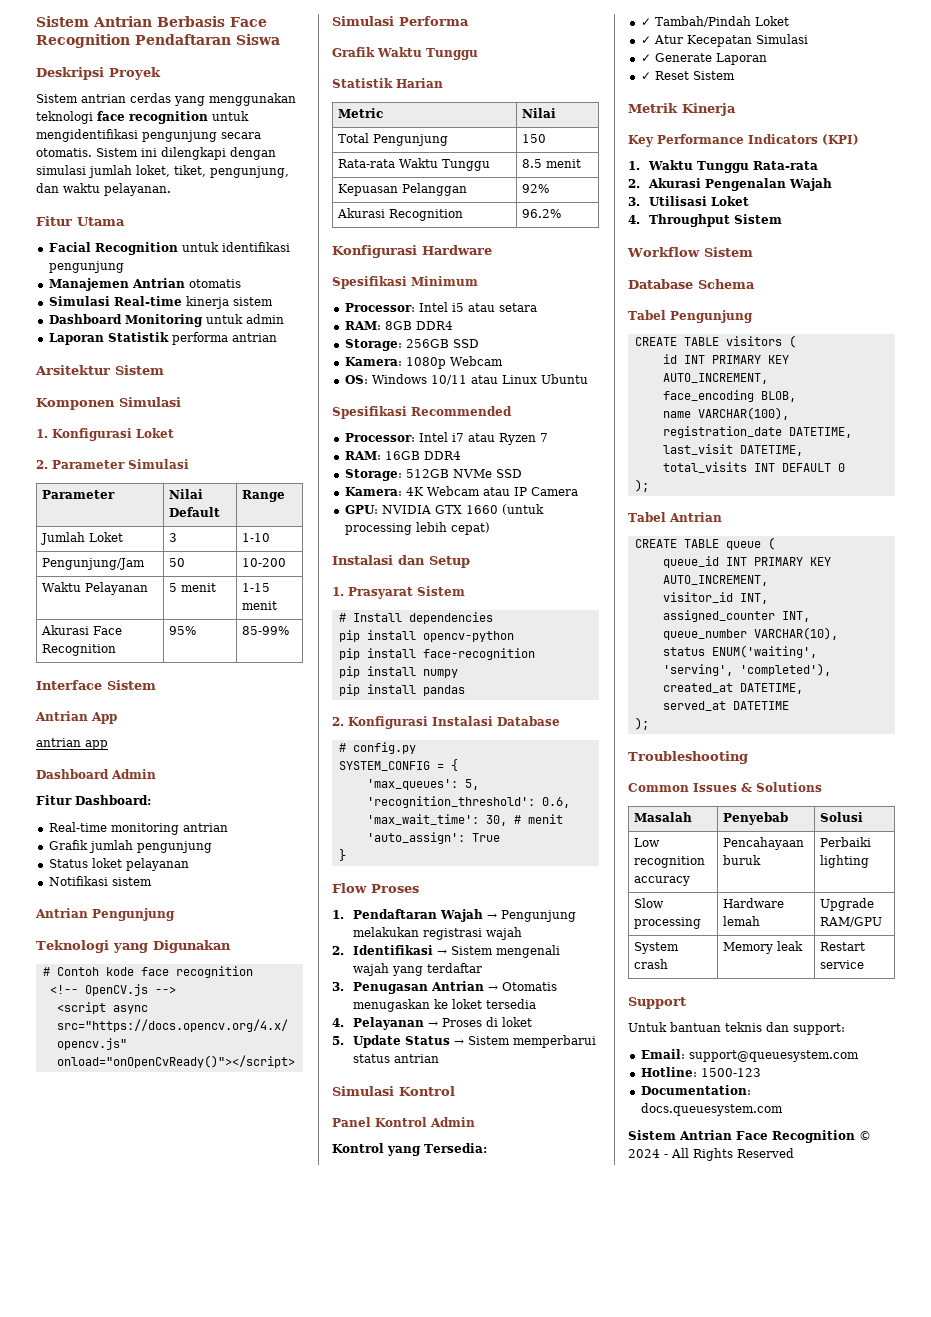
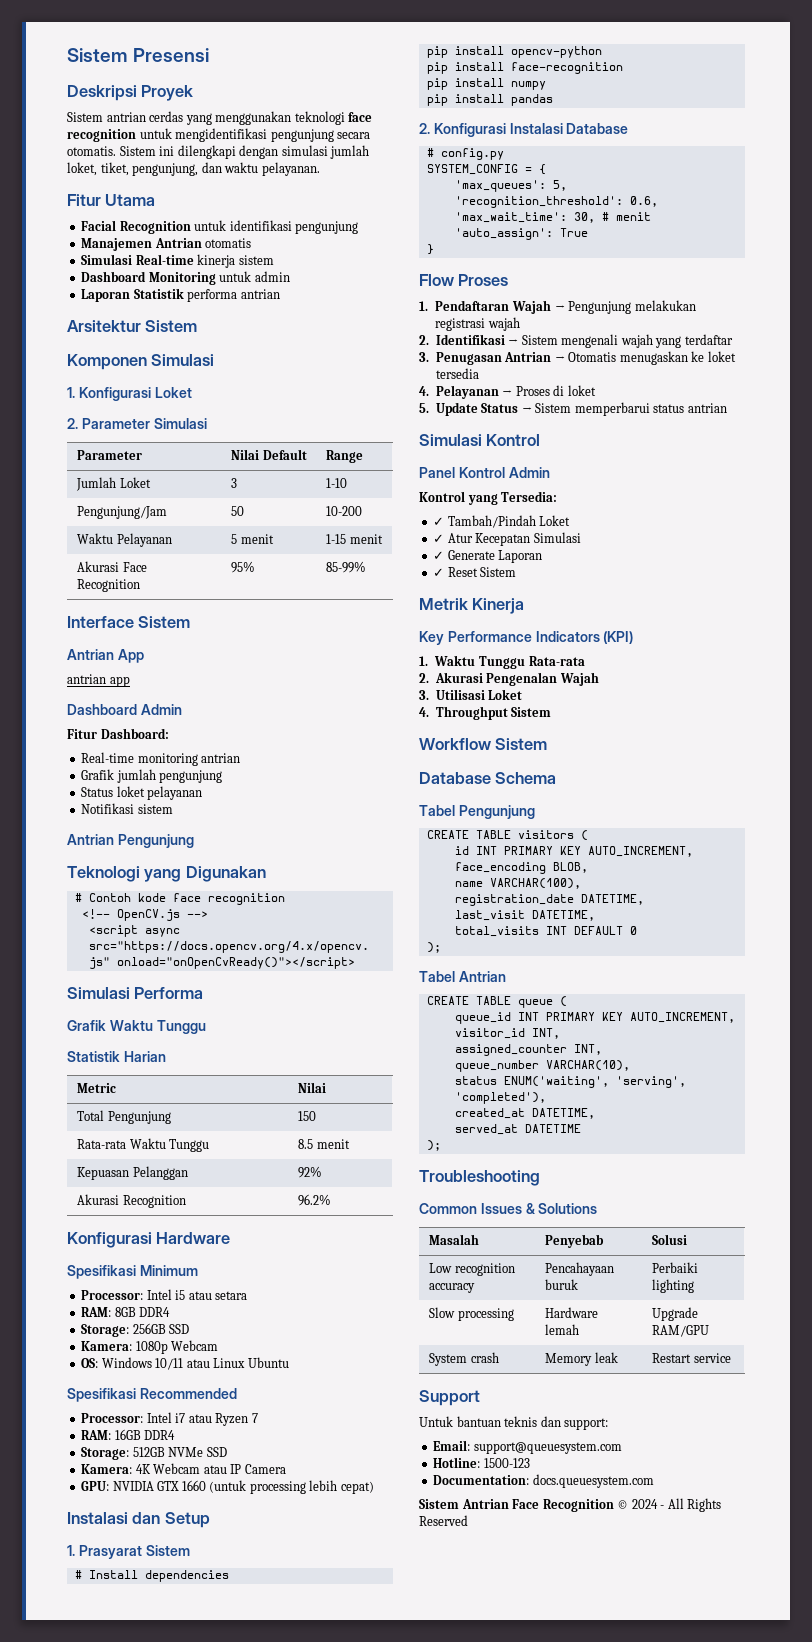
- Sistem Antrian Berbasis Face Recognition Pendaftaran Siswa
+ Sistem Presensi

